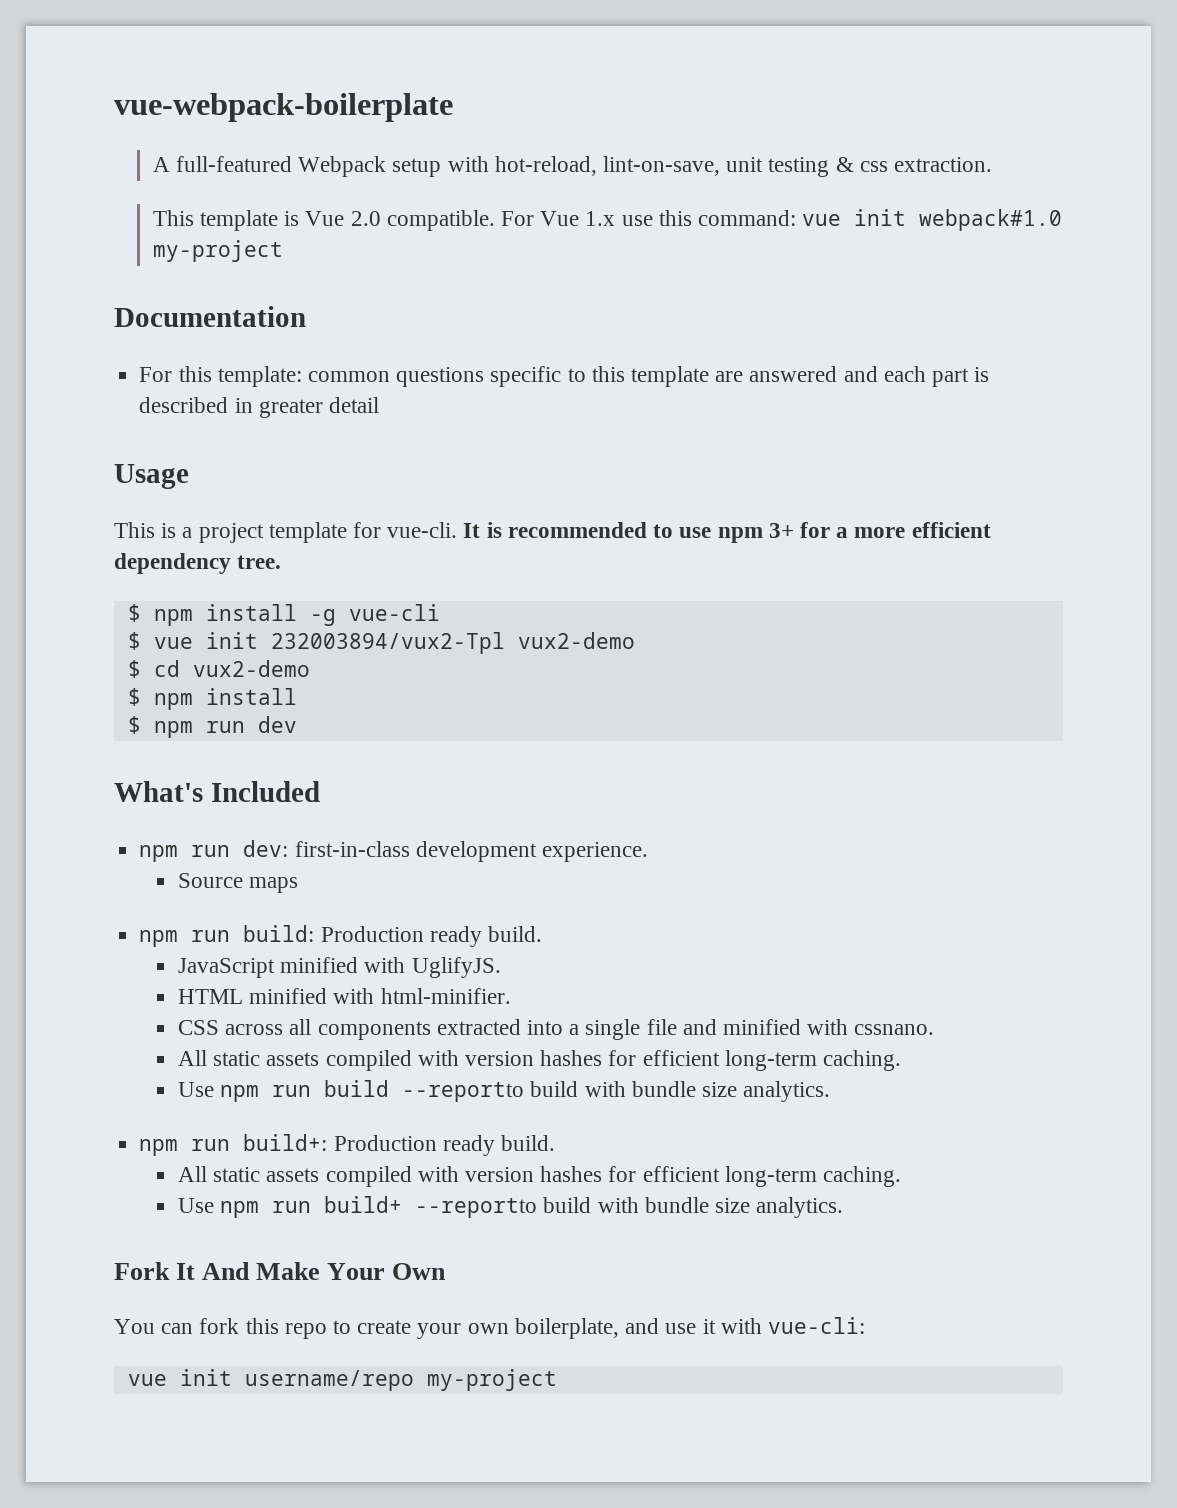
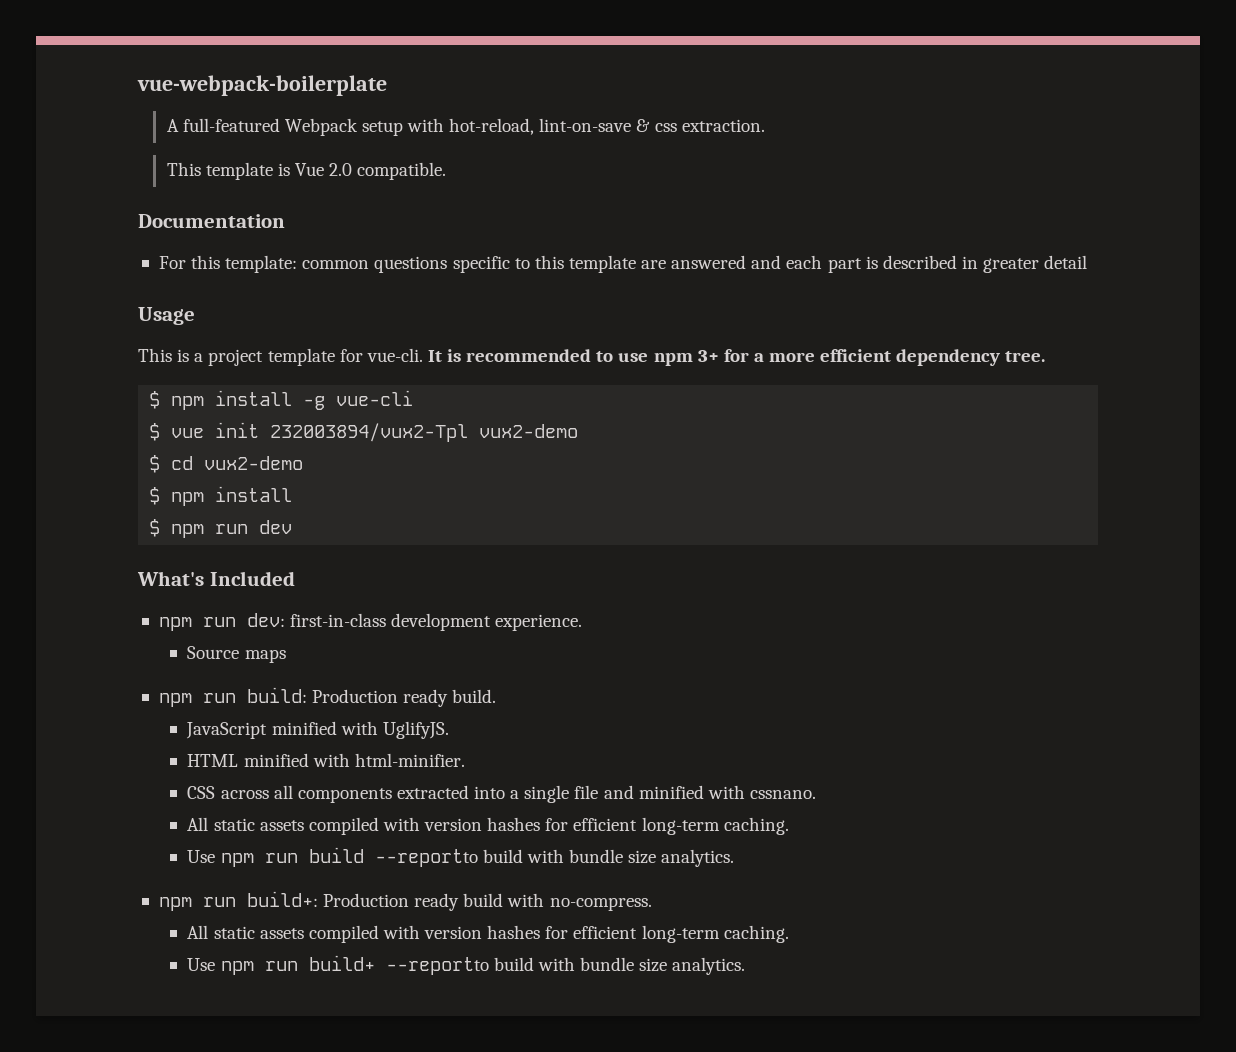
- A full-featured Webpack setup with hot-reload, lint-on-save, unit testing & css extraction.
+ A full-featured Webpack setup with hot-reload, lint-on-save & css extraction.
- For Vue 1.x use this command: vue init webpack#1.0 my-project
- npm run build+: Production ready build.
+ npm run build+: Production ready build with no-compress.
- Fork It And Make Your Own
- You can fork this repo to create your own boilerplate, and use it with vue-cli:
- vue init username/repo my-project

